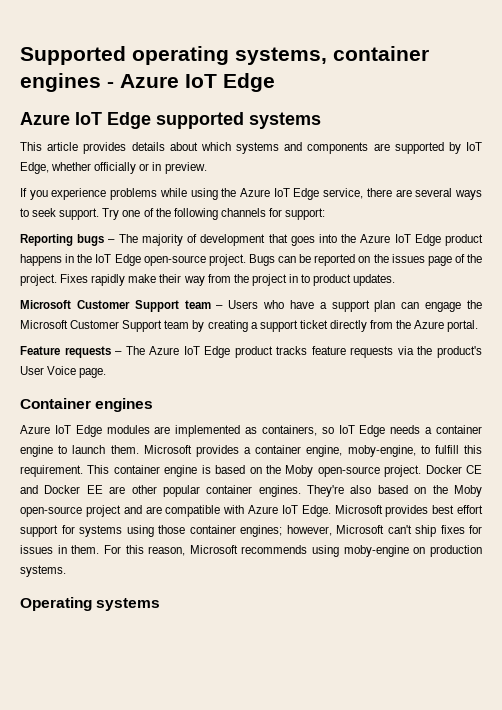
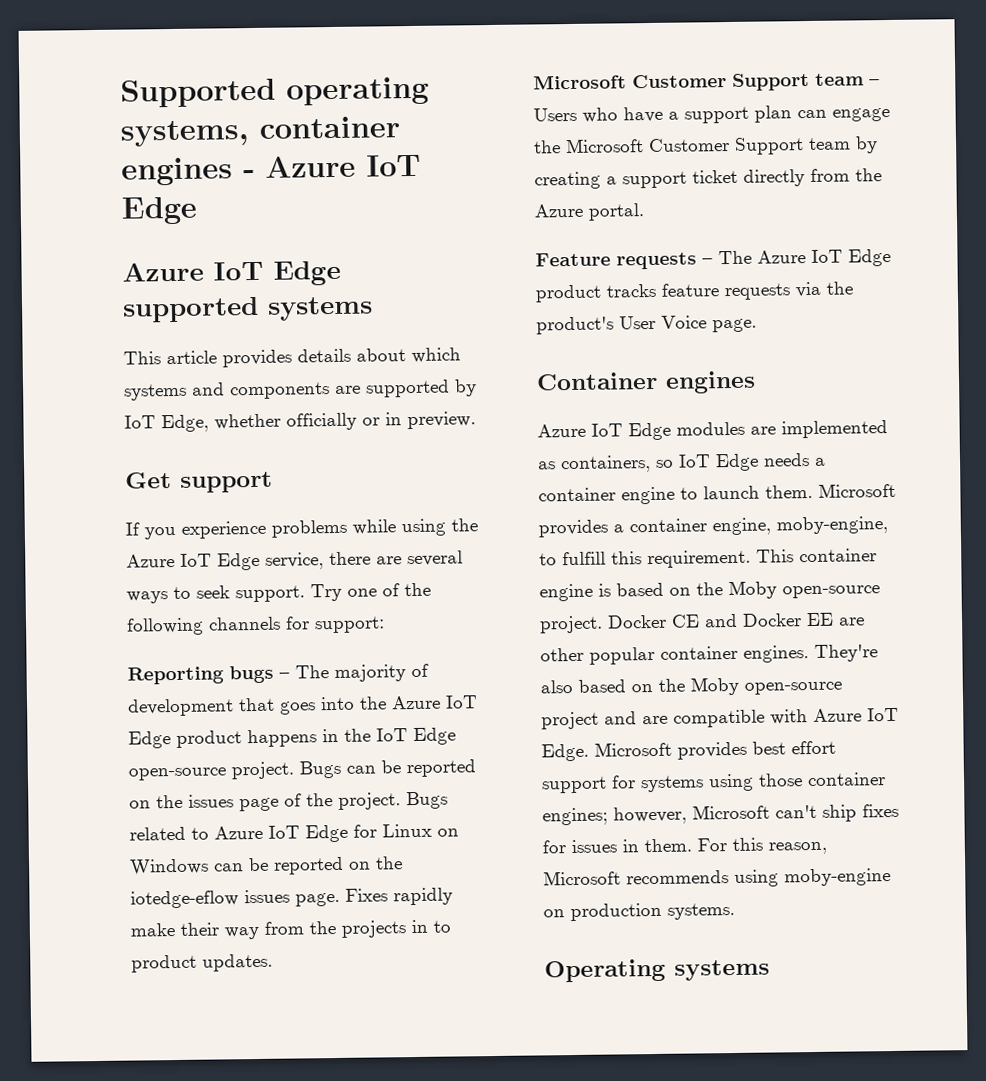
+ Get support
+ Bugs related to Azure IoT Edge for Linux on Windows can be reported on the iotedge-eflow issues page.
- Fixes rapidly make their way from the project in to product updates.
+ Fixes rapidly make their way from the projects in to product updates.

